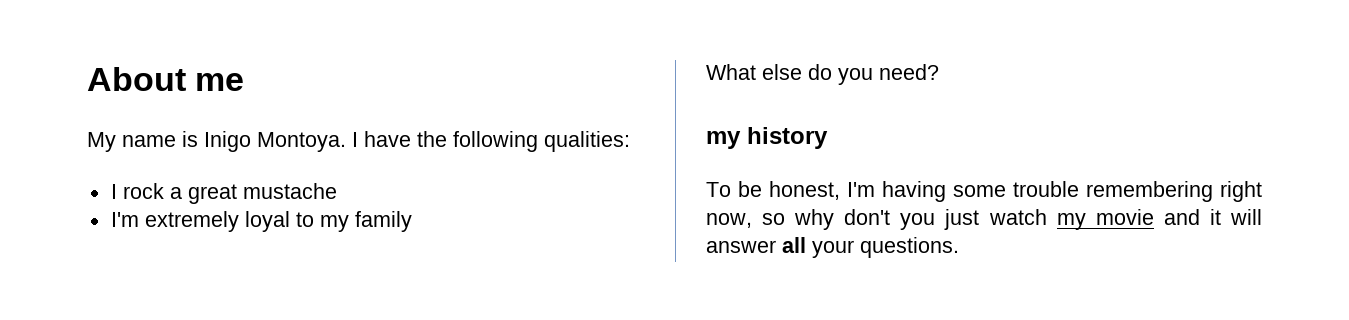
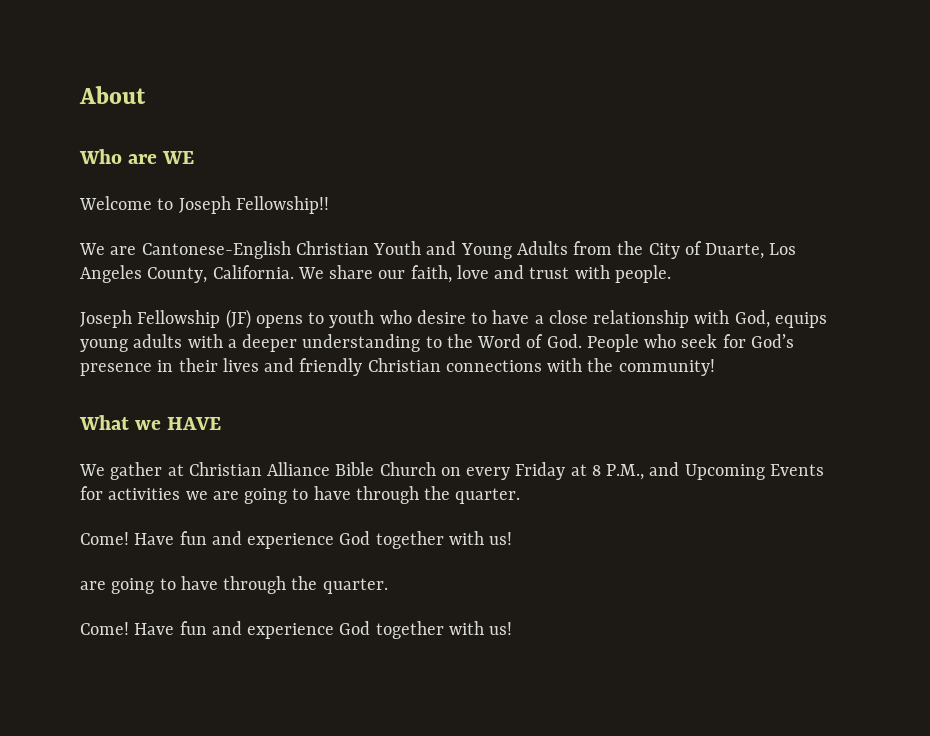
- About me
- My name is Inigo Montoya. I have the following qualities:
- I rock a great mustache
- I'm extremely loyal to my family
- What else do you need?
- my history
- To be honest, I'm having some trouble remembering right now, so why don't you just watch my movie and it will answer all your questions.
+ About
+ Who are WE
+ Welcome to Joseph Fellowship!!
+ We are Cantonese-English Christian Youth and Young Adults from the City of Duarte, Los Angeles County, California. We share our faith, love and trust with people.
+ Joseph Fellowship (JF) opens to youth who desire to have a close relationship with God, equips young adults with a deeper understanding to the Word of God. People who seek for God’s presence in their lives and friendly Christian connections with the community!
+ What we HAVE
+ We gather at Christian Alliance Bible Church on every Friday at 8 P.M., and Upcoming Events for activities we are going to have through the quarter.
+ Come! Have fun and experience God together with us!
+ are going to have through the quarter.
+ Come! Have fun and experience God together with us!

